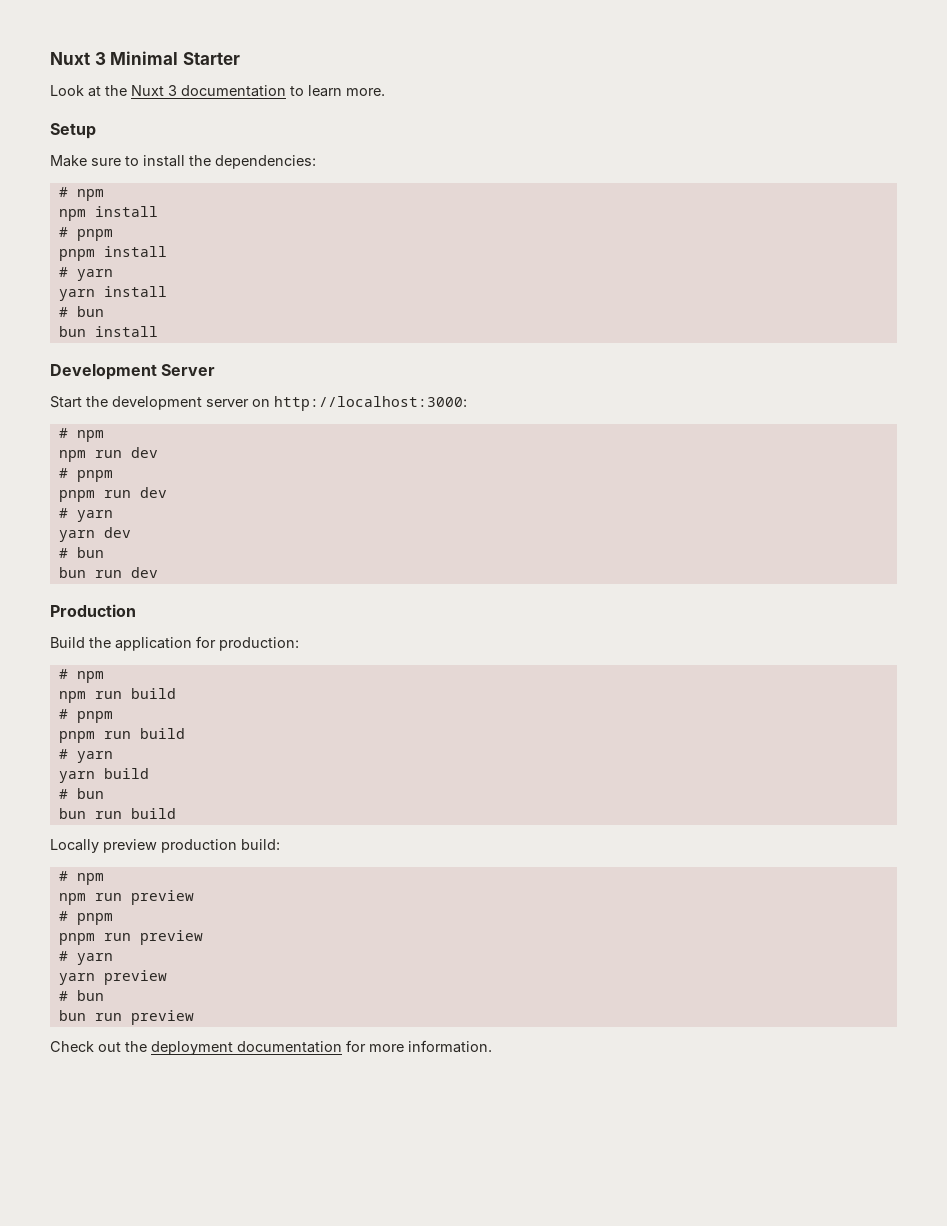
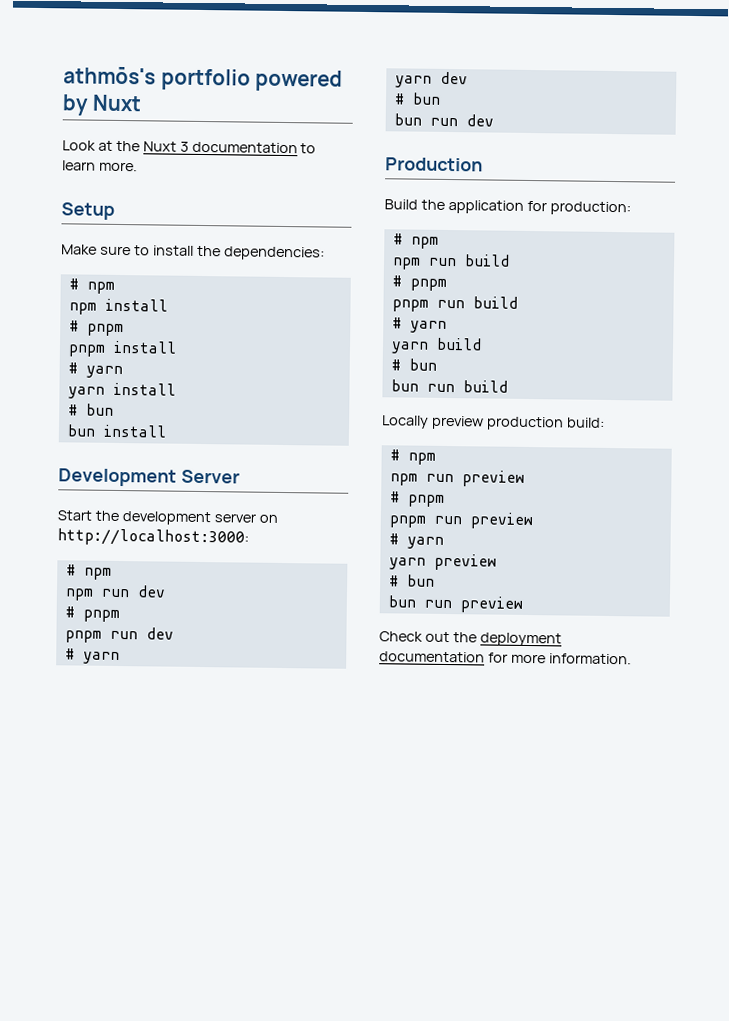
- Nuxt 3 Minimal Starter
+ athmōs's portfolio powered by Nuxt

